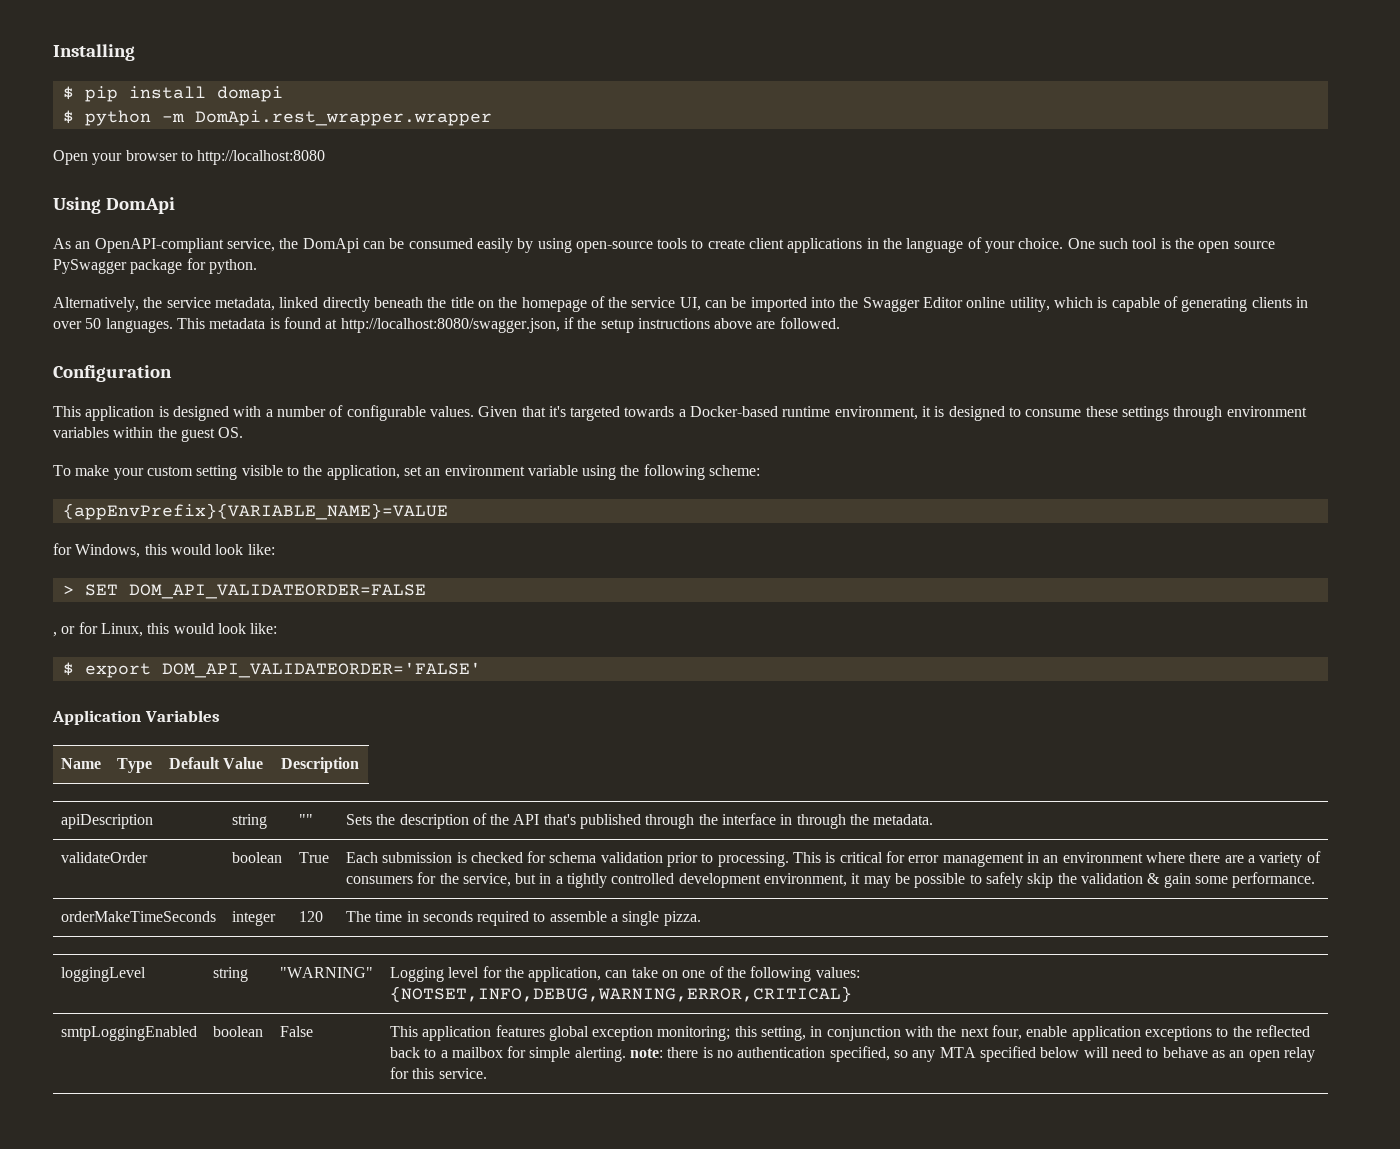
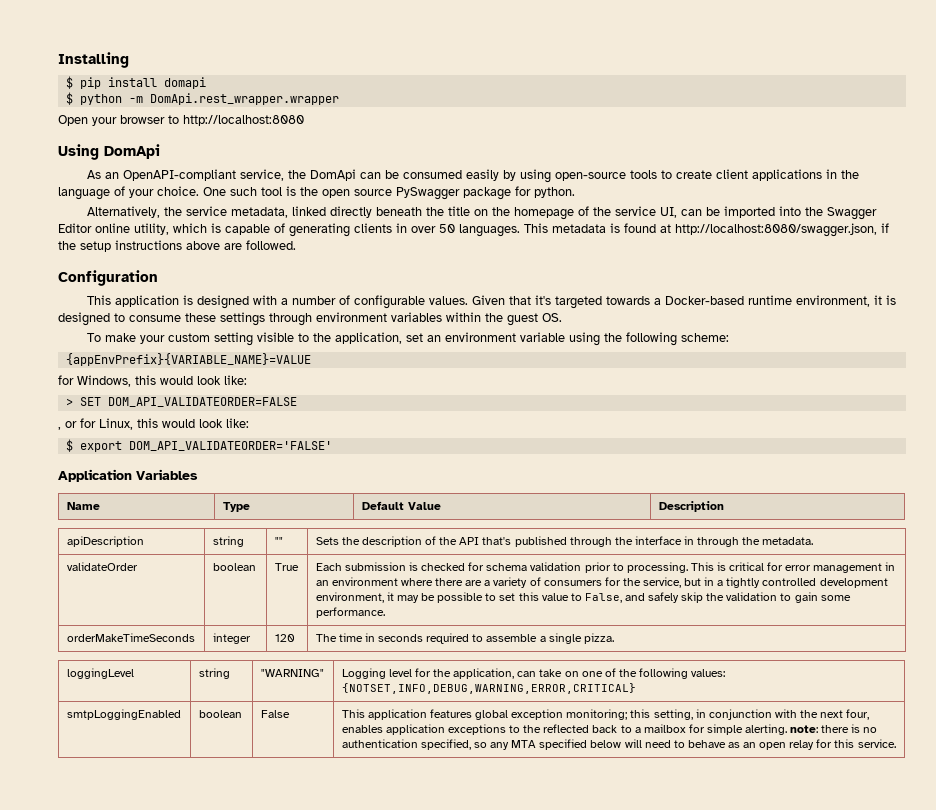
- This is critical for error management in an environment where there are a variety of consumers for the service, but in a tightly controlled development environment, it may be possible to safely skip the validation & gain some performance.
+ This is critical for error management in an environment where there are a variety of consumers for the service, but in a tightly controlled development environment, it may be possible to set this value to False, and safely skip the validation to gain some performance.
- This application features global exception monitoring; this setting, in conjunction with the next four, enable application exceptions to the reflected back to a mailbox for simple alerting. note: there is no authentication specified, so any MTA specified below will need to behave as an open relay for this service.
+ This application features global exception monitoring; this setting, in conjunction with the next four, enables application exceptions to the reflected back to a mailbox for simple alerting. note: there is no authentication specified, so any MTA specified below will need to behave as an open relay for this service.

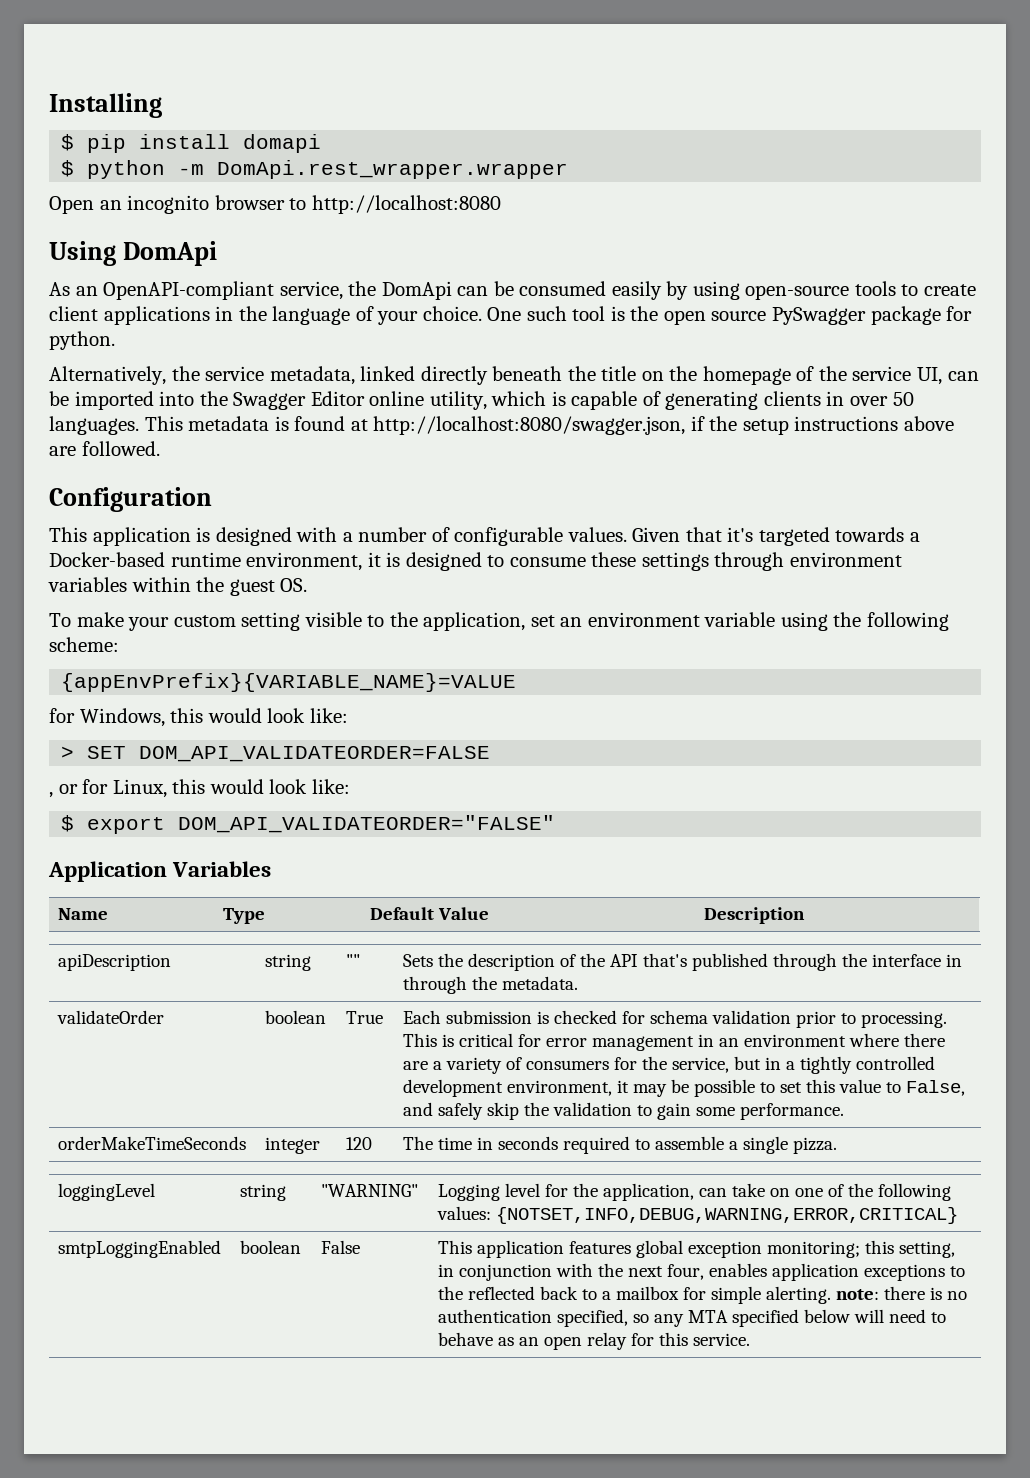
- Open your browser to http://localhost:8080
+ Open an incognito browser to http://localhost:8080
- $ export DOM_API_VALIDATEORDER='FALSE'
+ $ export DOM_API_VALIDATEORDER="FALSE"

